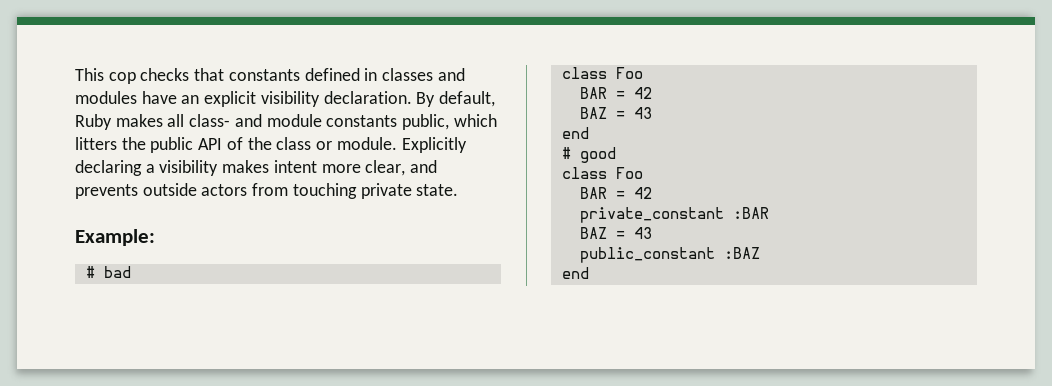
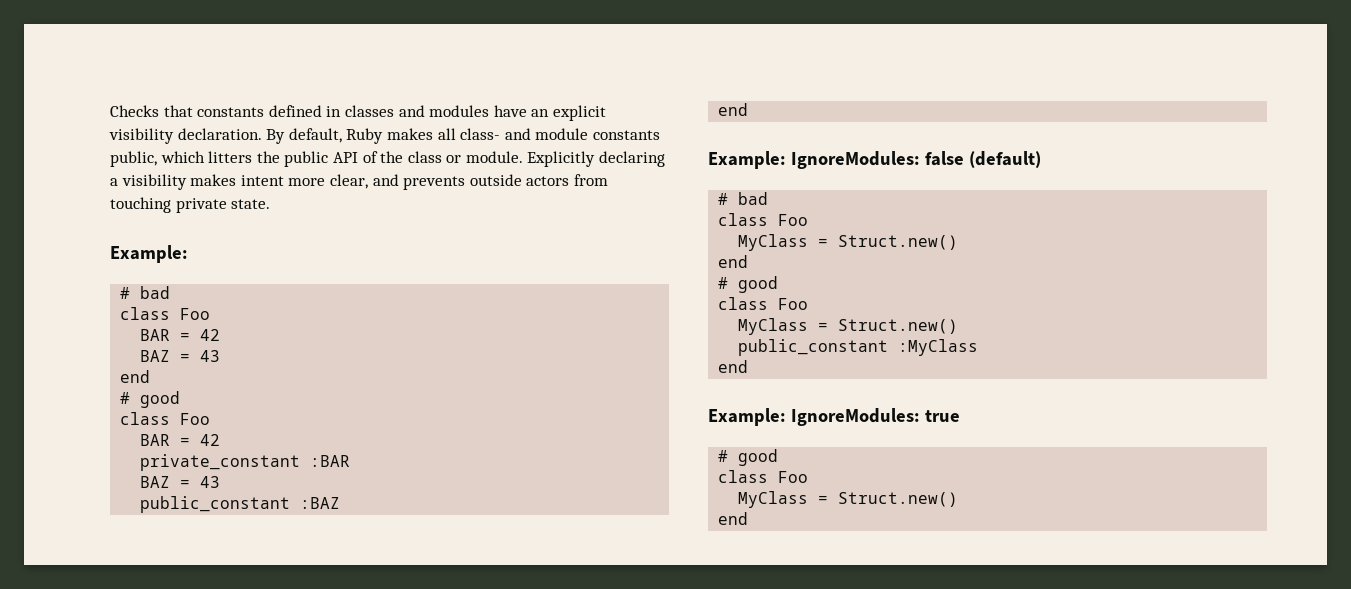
- This cop checks that constants defined in classes and modules have an explicit visibility declaration.
+ Checks that constants defined in classes and modules have an explicit visibility declaration.
+ Example: IgnoreModules: false (default)
+ # bad
+ class Foo
+ MyClass = Struct.new()
+ end
+ # good
+ class Foo
+ MyClass = Struct.new()
+ public_constant :MyClass
+ end
+ Example: IgnoreModules: true
+ # good
+ class Foo
+ MyClass = Struct.new()
+ end

